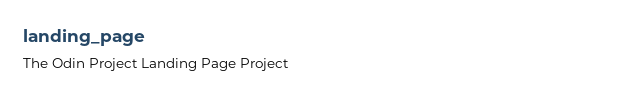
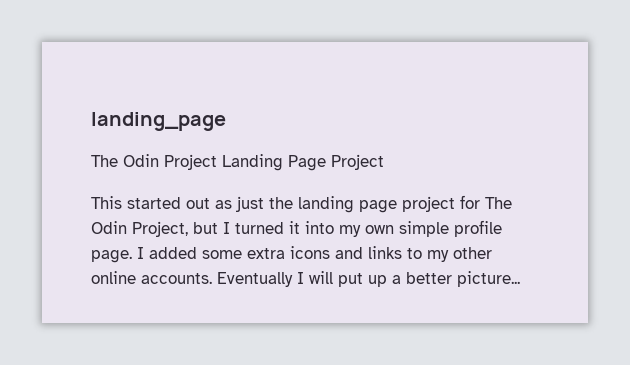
+ This started out as just the landing page project for The Odin Project, but I turned it into my own simple profile page. I added some extra icons and links to my other online accounts. Eventually I will put up a better picture...

